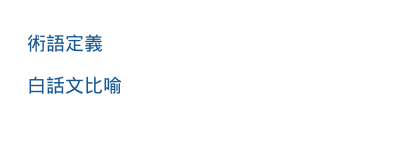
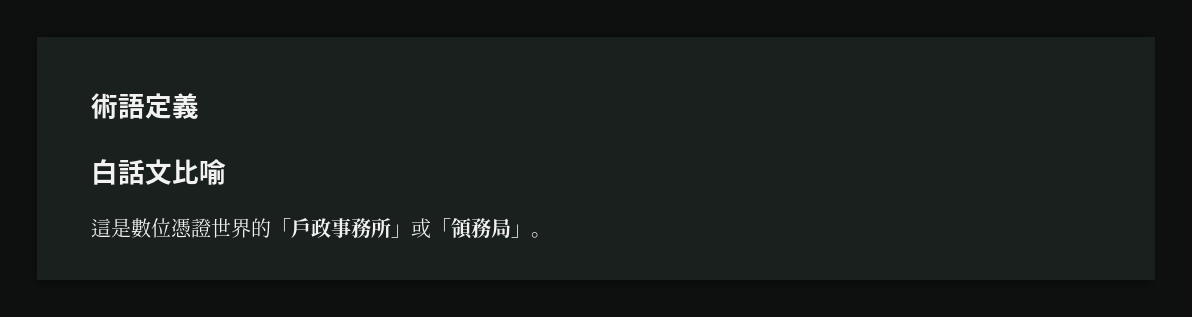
+ 這是數位憑證世界的「戶政事務所」或「領務局」。

